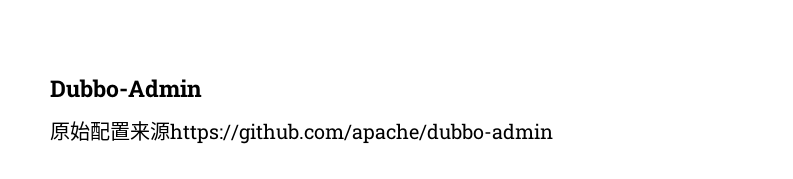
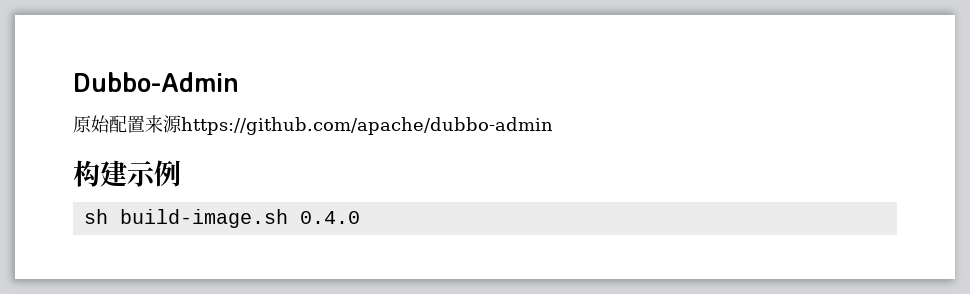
+ 构建示例
+ sh build-image.sh 0.4.0

